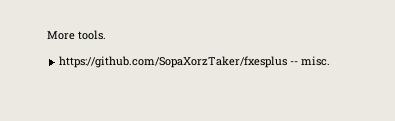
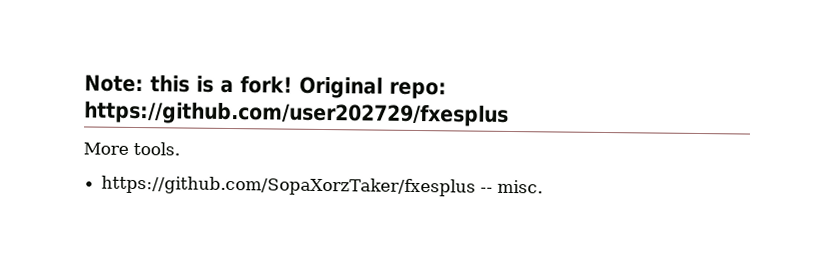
+ Note: this is a fork! Original repo: https://github.com/user202729/fxesplus

